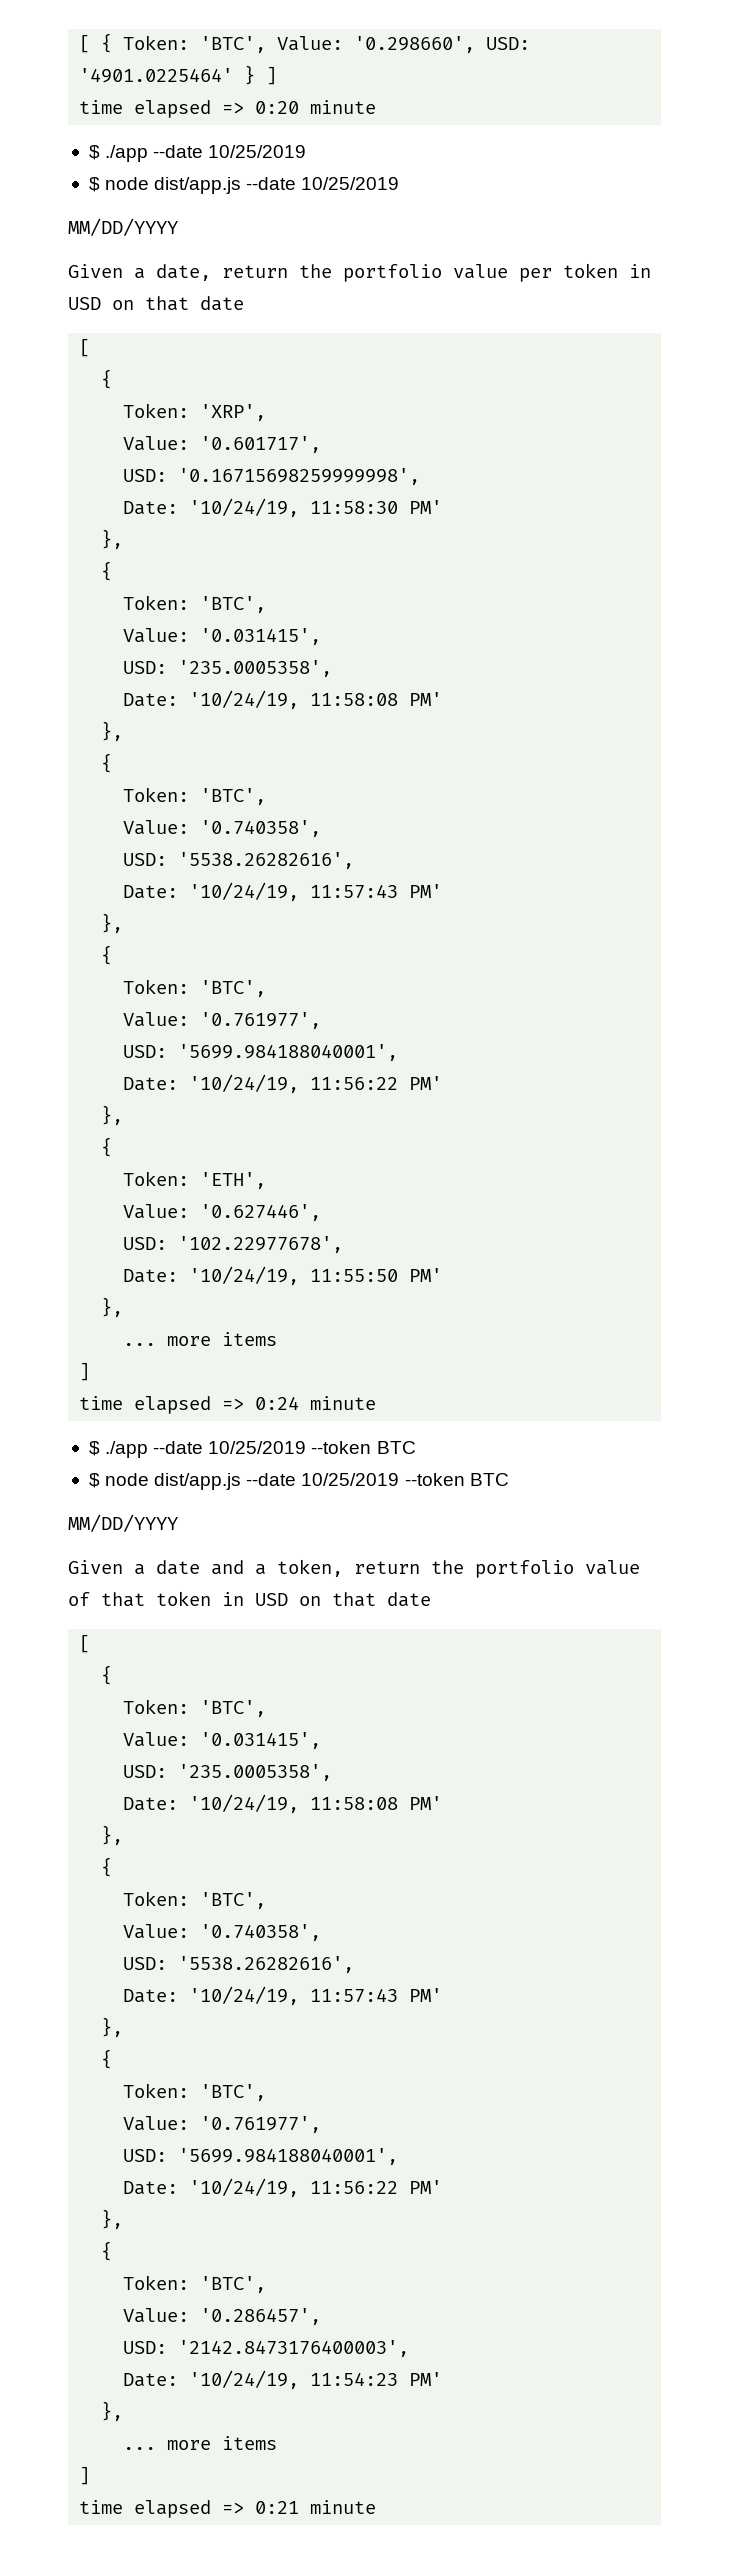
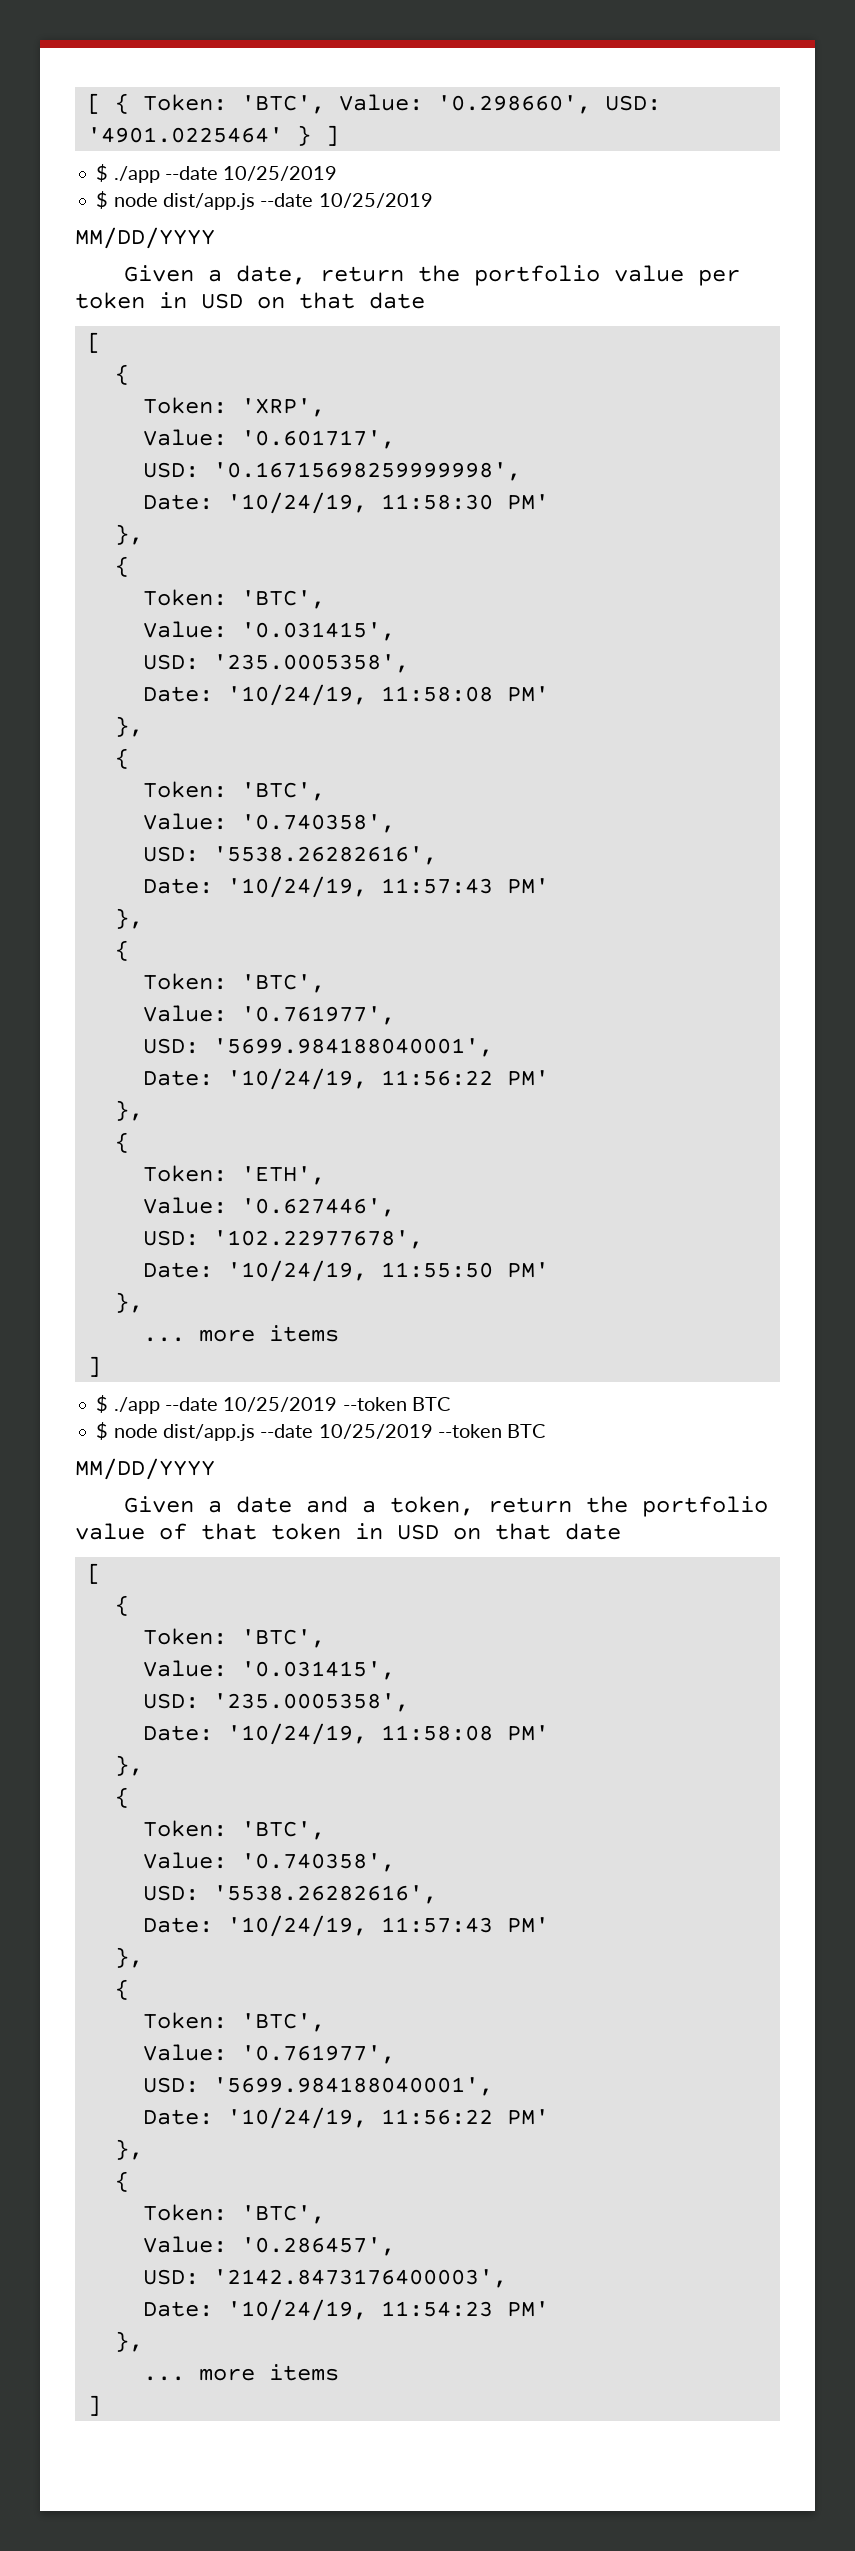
- time elapsed => 0:20 minute
- time elapsed => 0:24 minute
- time elapsed => 0:21 minute

